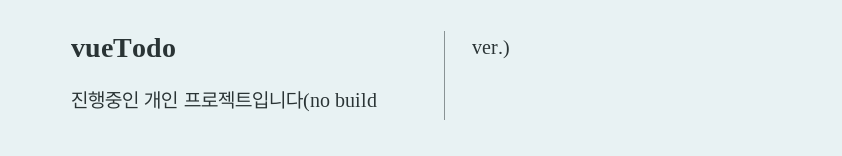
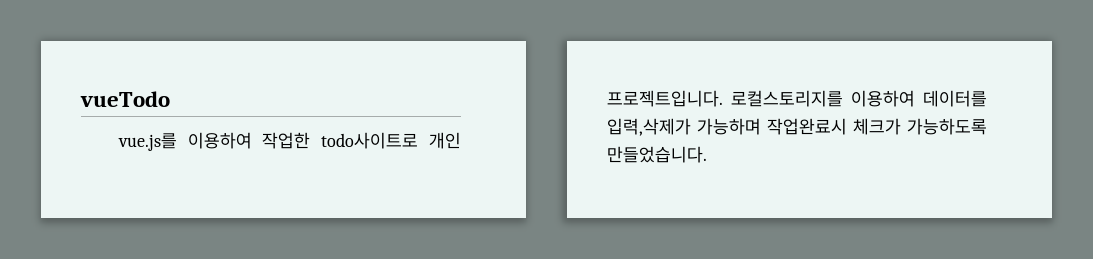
- 진행중인 개인 프로젝트입니다(no build ver.)
+ vue.js를 이용하여 작업한 todo사이트로 개인 프로젝트입니다. 로컬스토리지를 이용하여 데이터를 입력,삭제가 가능하며 작업완료시 체크가 가능하도록 만들었습니다.

